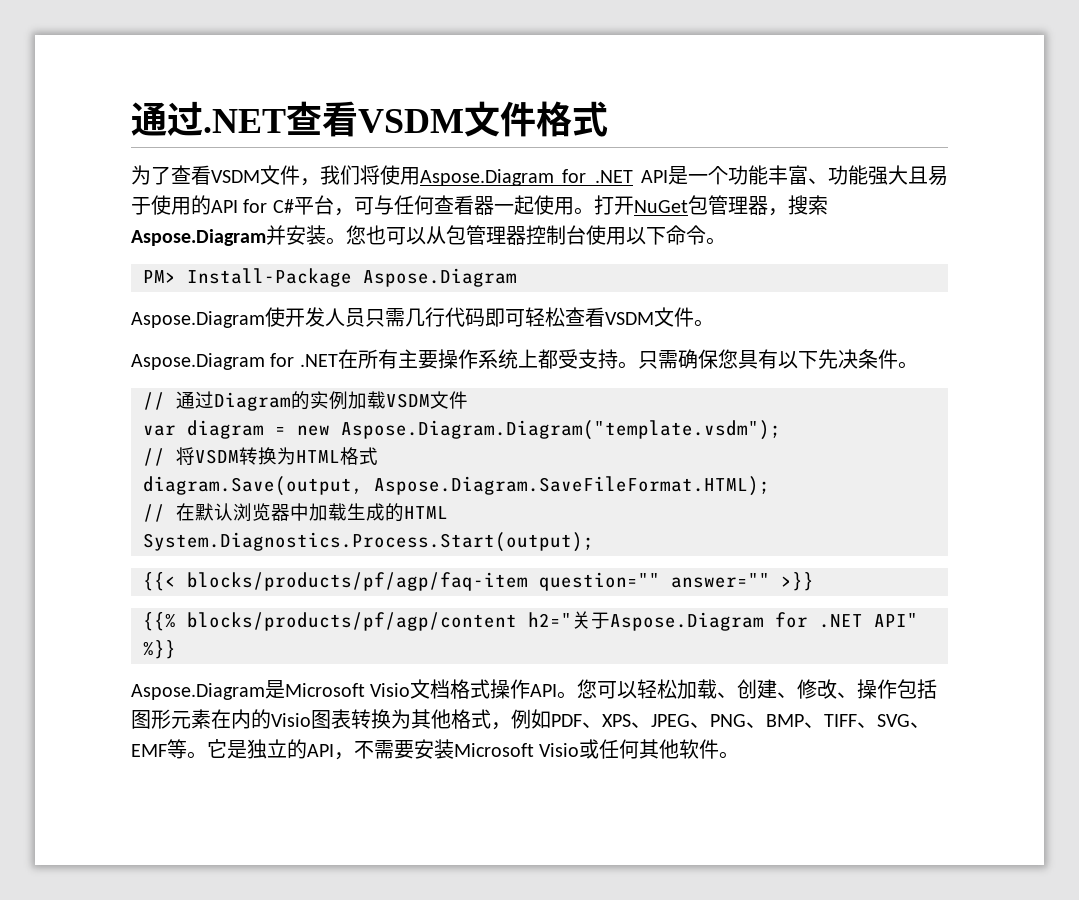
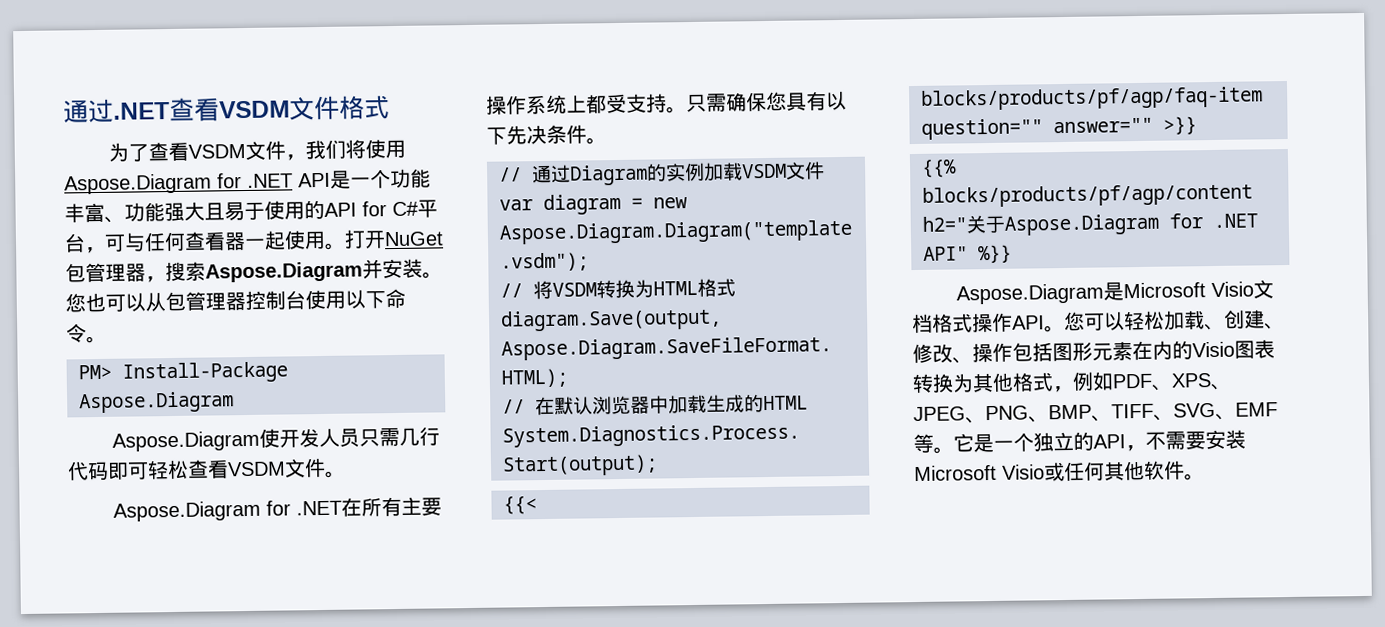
- 它是独立的API，不需要安装Microsoft Visio或任何其他软件。
+ 它是一个独立的API，不需要安装Microsoft Visio或任何其他软件。

